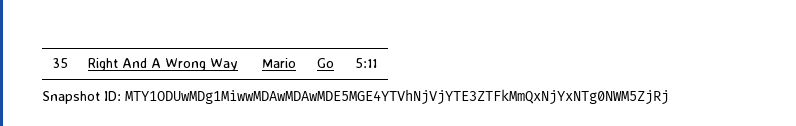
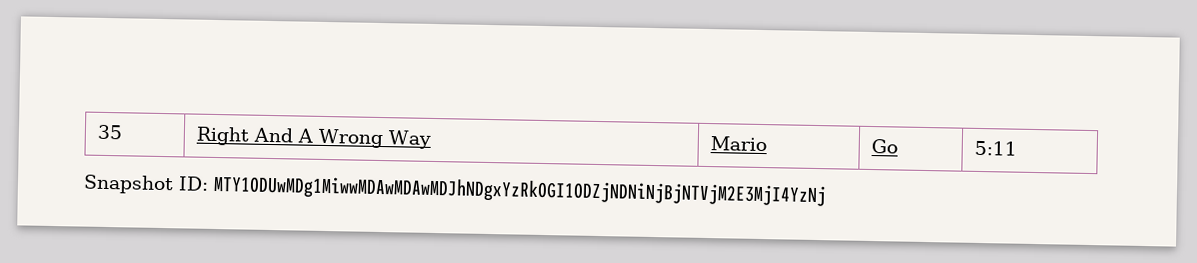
- Snapshot ID: MTY1ODUwMDg1MiwwMDAwMDAwMDE5MGE4YTVhNjVjYTE3ZTFkMmQxNjYxNTg0NWM5ZjRj
+ Snapshot ID: MTY1ODUwMDg1MiwwMDAwMDAwMDJhNDgxYzRkOGI1ODZjNDNiNjBjNTVjM2E3MjI4YzNj

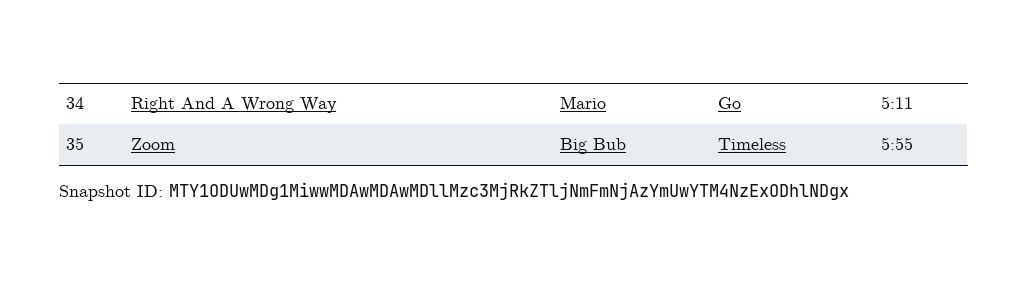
- 35 | Right And A Wrong Way | Mario | Go | 5:11
+ 34 | Right And A Wrong Way | Mario | Go | 5:11
+ 35 | Zoom | Big Bub | Timeless | 5:55
- Snapshot ID: MTY1ODUwMDg1MiwwMDAwMDAwMDJhNDgxYzRkOGI1ODZjNDNiNjBjNTVjM2E3MjI4YzNj
+ Snapshot ID: MTY1ODUwMDg1MiwwMDAwMDAwMDllMzc3MjRkZTljNmFmNjAzYmUwYTM4NzExODhlNDgx

